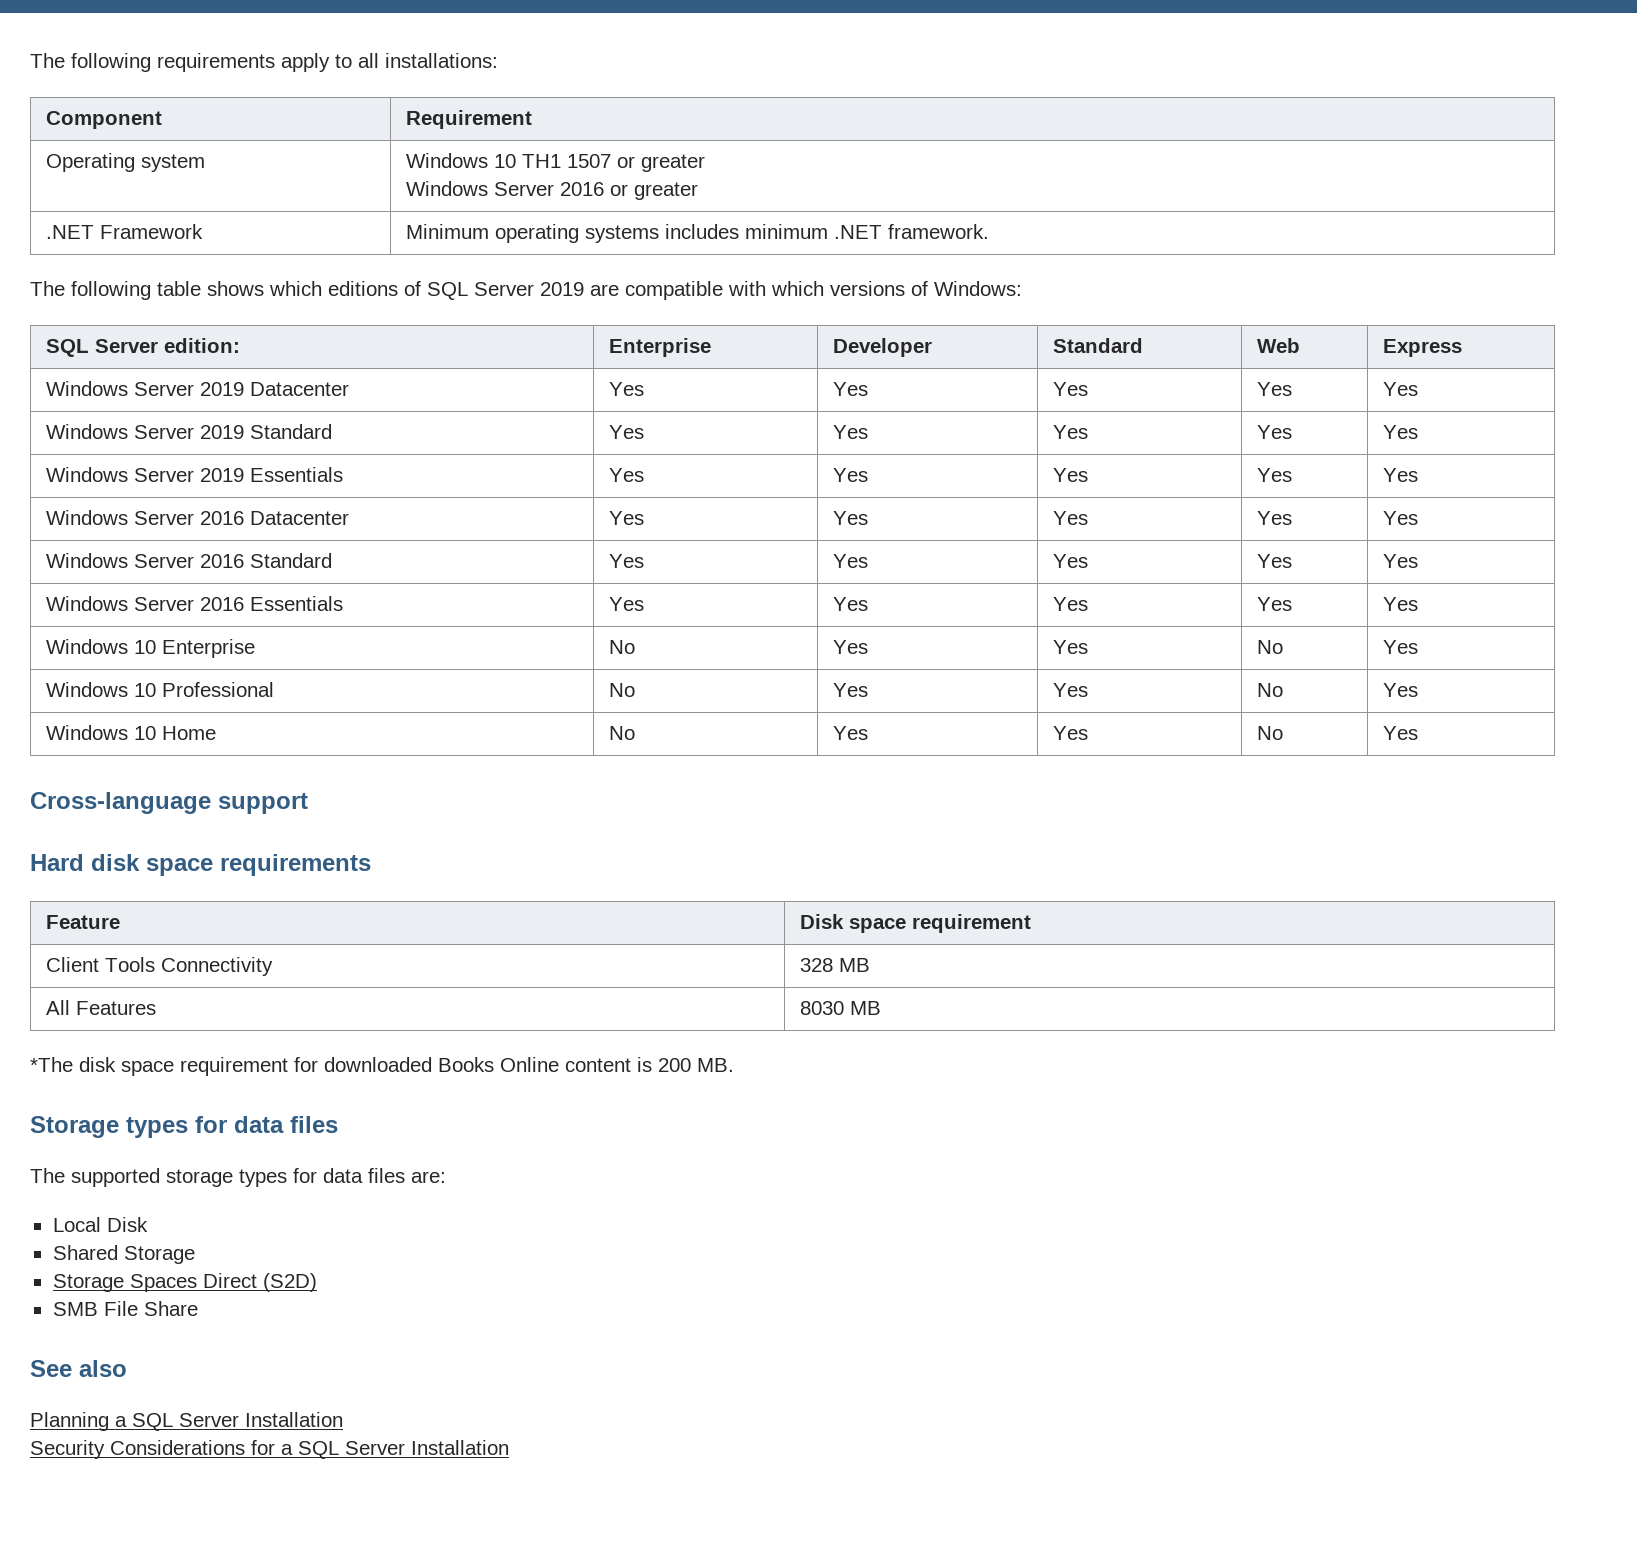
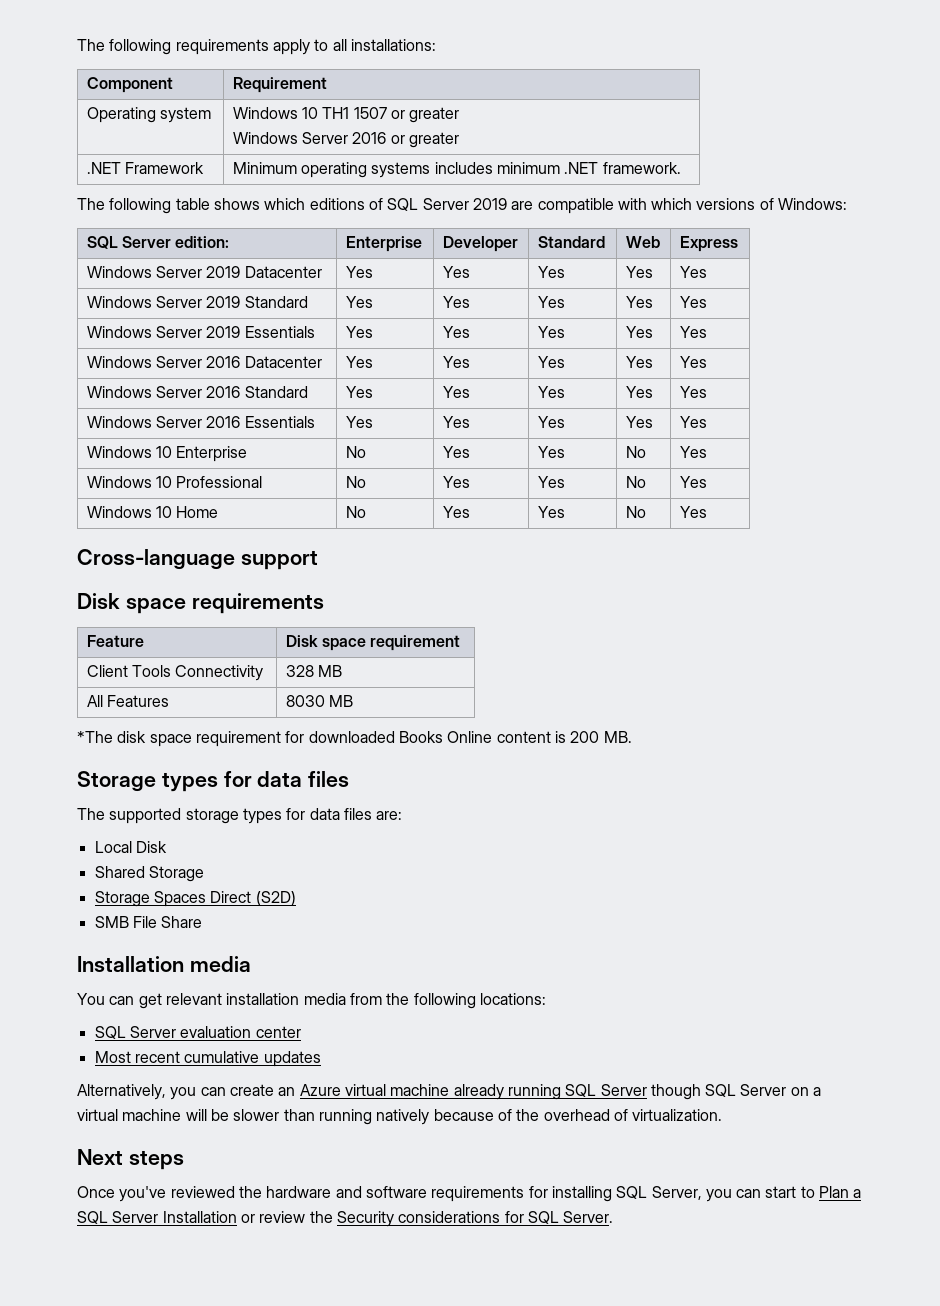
- Hard disk space requirements
+ Disk space requirements
- See also
- Planning a SQL Server Installation
- Security Considerations for a SQL Server Installation
+ Installation media
+ You can get relevant installation media from the following locations:
+ SQL Server evaluation center
+ Most recent cumulative updates
+ Alternatively, you can create an Azure virtual machine already running SQL Server though SQL Server on a virtual machine will be slower than running natively because of the overhead of virtualization.
+ Next steps
+ Once you've reviewed the hardware and software requirements for installing SQL Server, you can start to Plan a SQL Server Installation or review the Security considerations for SQL Server.

